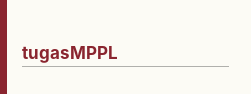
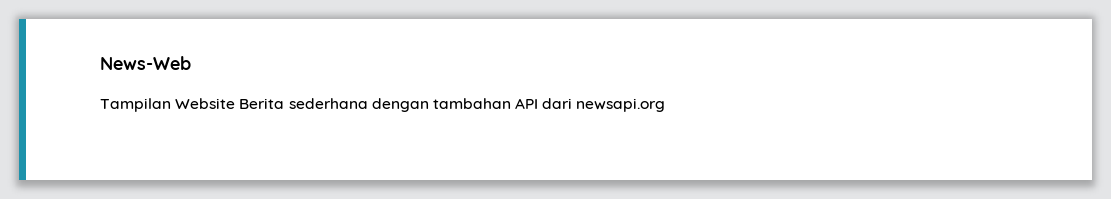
- tugasMPPL
+ News-Web
+ Tampilan Website Berita sederhana dengan tambahan API dari newsapi.org

